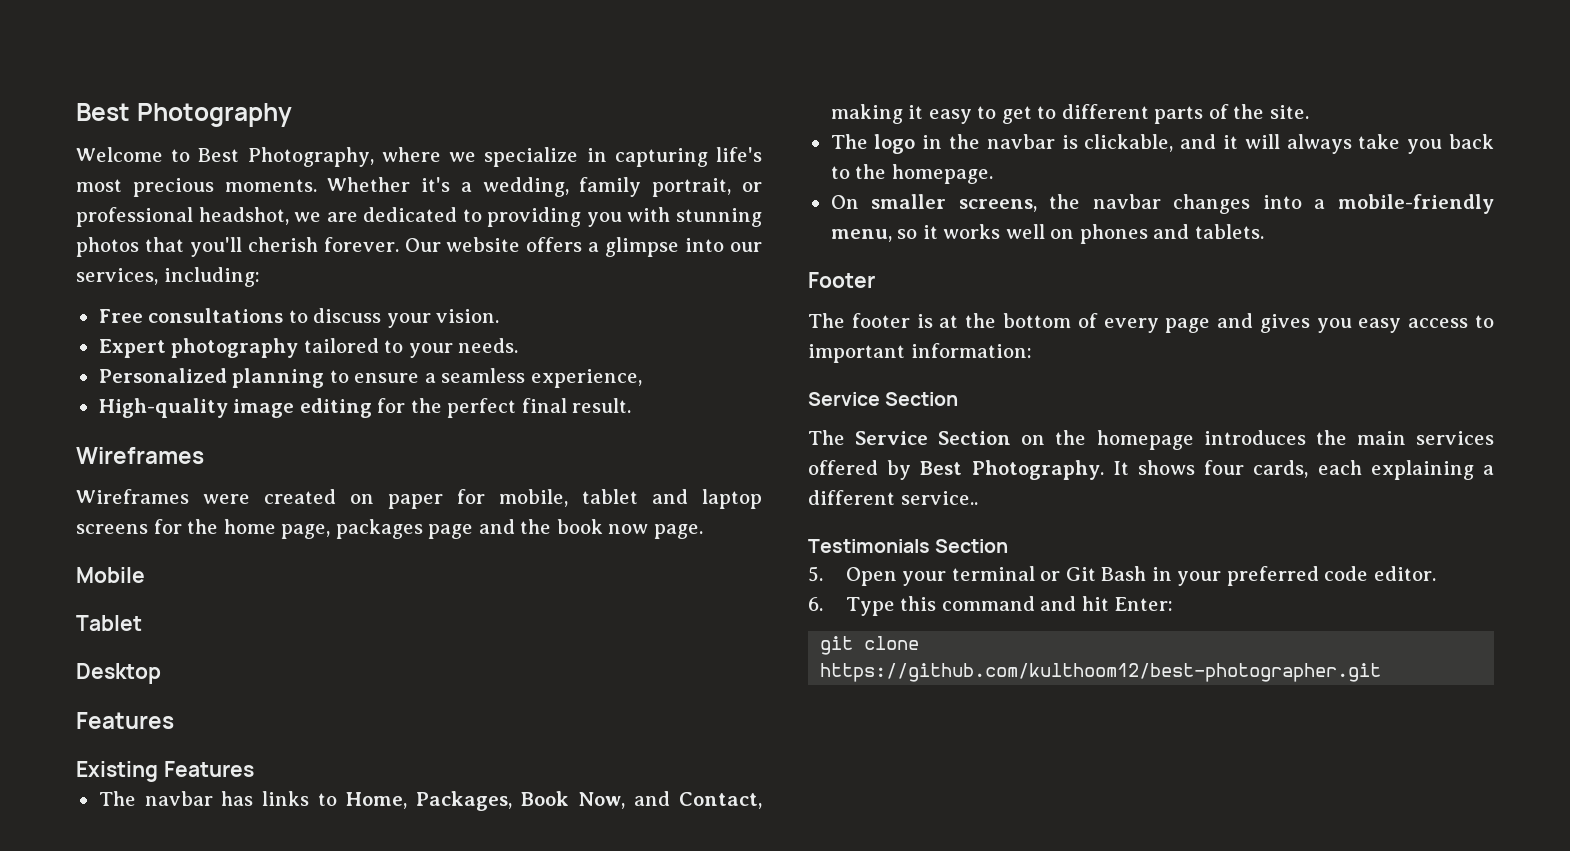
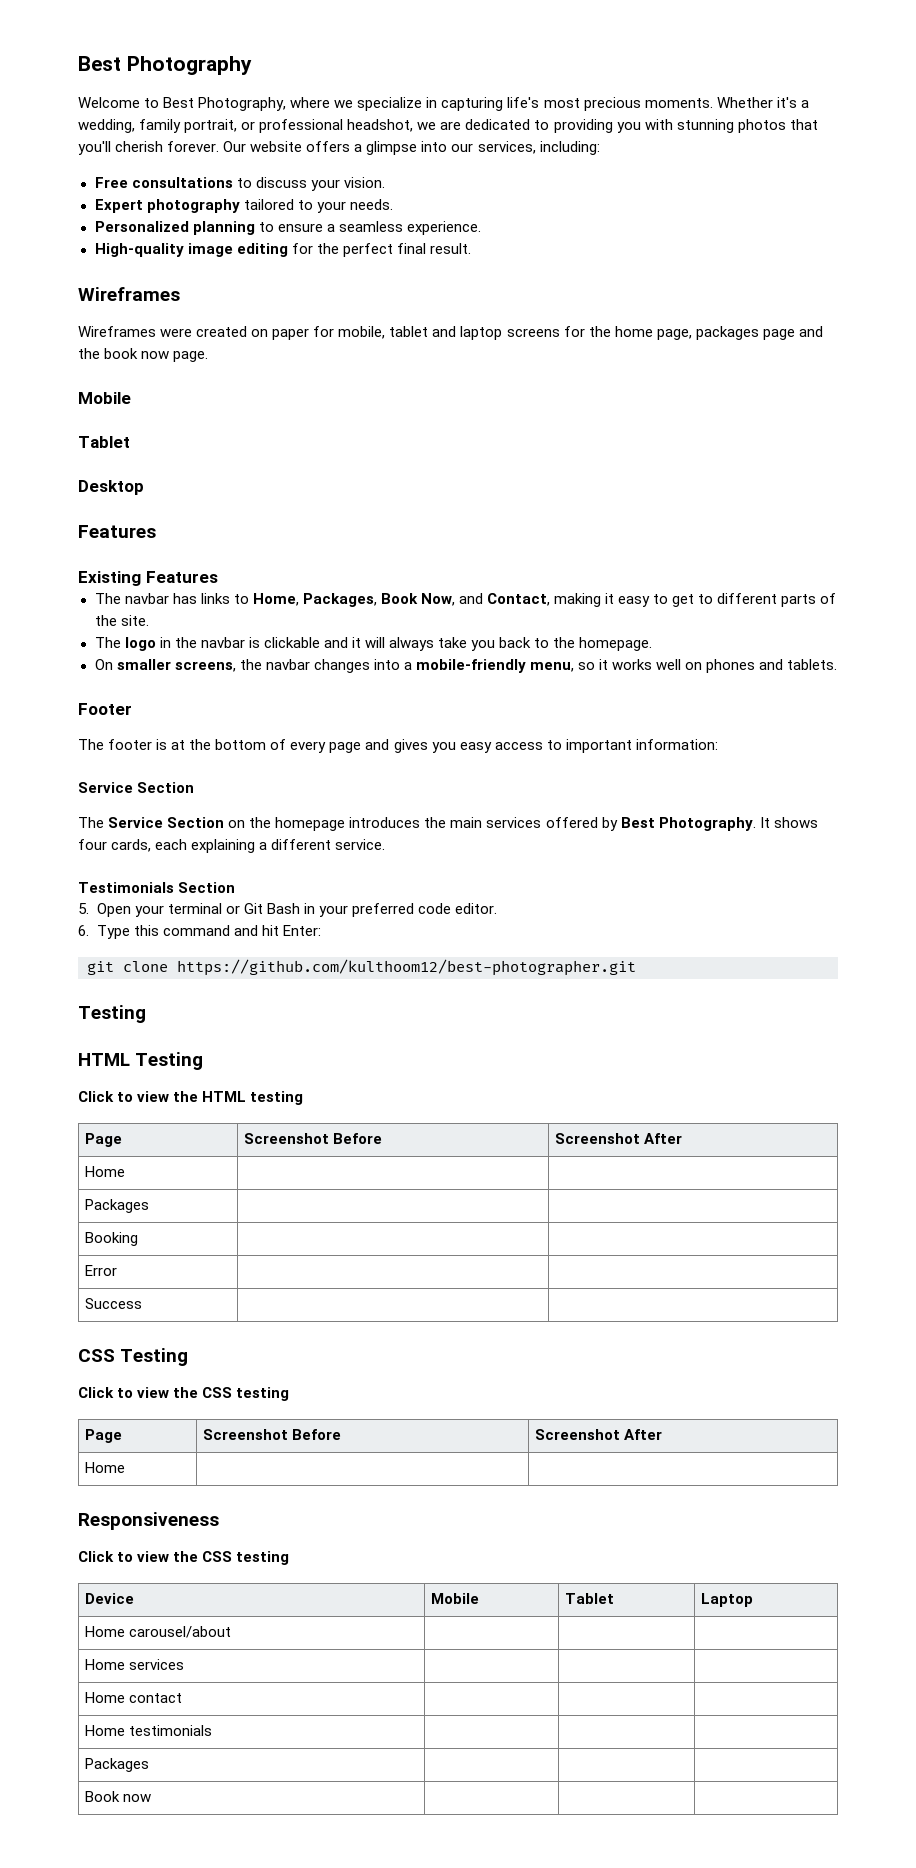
- Personalized planning to ensure a seamless experience,
+ Personalized planning to ensure a seamless experience.
- The logo in the navbar is clickable, and it will always take you back to the homepage.
+ The logo in the navbar is clickable and it will always take you back to the homepage.
- It shows four cards, each explaining a different service..
+ It shows four cards, each explaining a different service.
  git clone https://github.com/kulthoom12/best-photographer.git
+ Testing
+ HTML Testing
+ Click to view the HTML testing
+ Page | Screenshot Before | Screenshot After
+ Home | |
+ Packages | |
+ Booking | |
+ Error | |
+ Success | |
+ CSS Testing
+ Click to view the CSS testing
+ Page | Screenshot Before | Screenshot After
+ Home | |
+ Responsiveness
+ Click to view the CSS testing
+ Device | Mobile | Tablet | Laptop
+ Home carousel/about | | |
+ Home services | | |
+ Home contact | | |
+ Home testimonials | | |
+ Packages | | |
+ Book now | | |

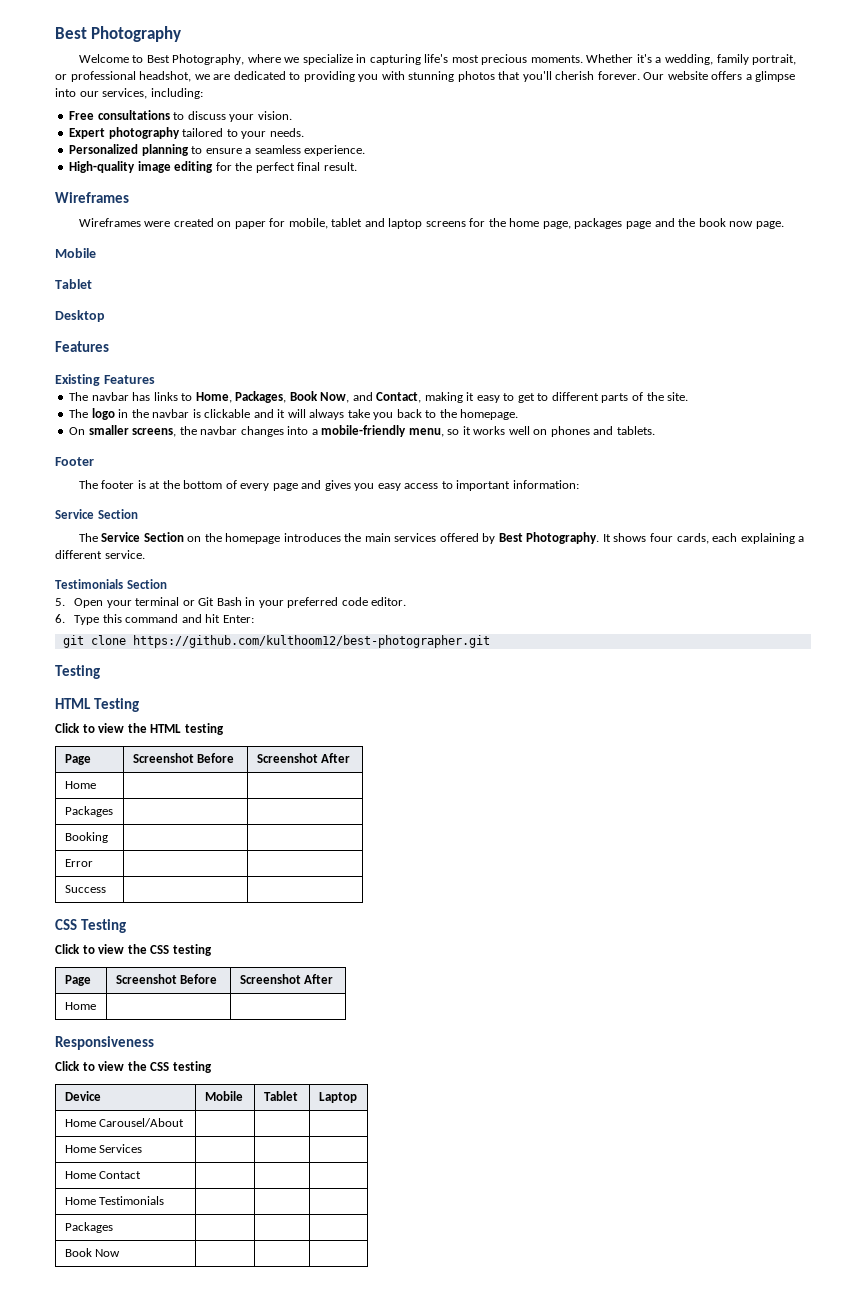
- Home carousel/about | | |
- Home services | | |
- Home contact | | |
- Home testimonials | | |
+ Home Carousel/About | | |
+ Home Services | | |
+ Home Contact | | |
+ Home Testimonials | | |
- Book now | | |
+ Book Now | | |

